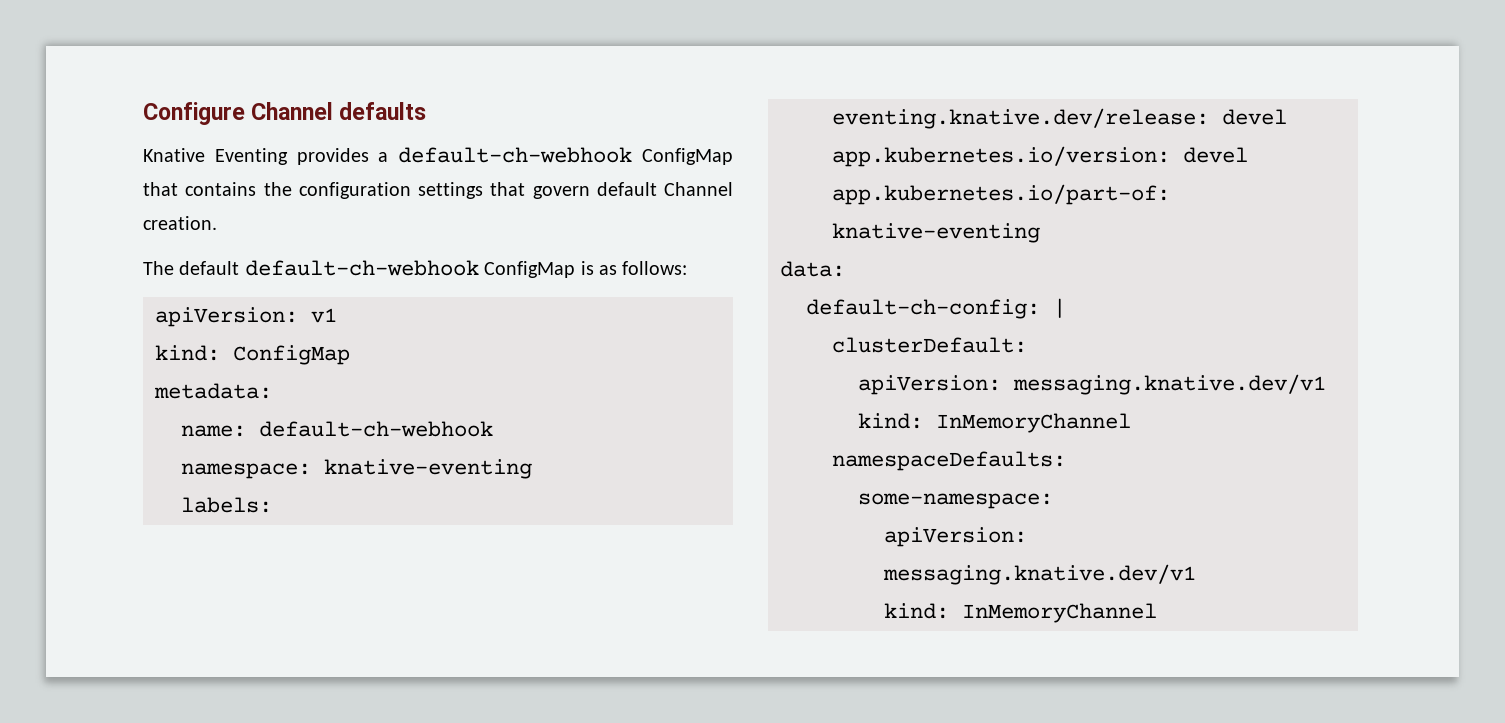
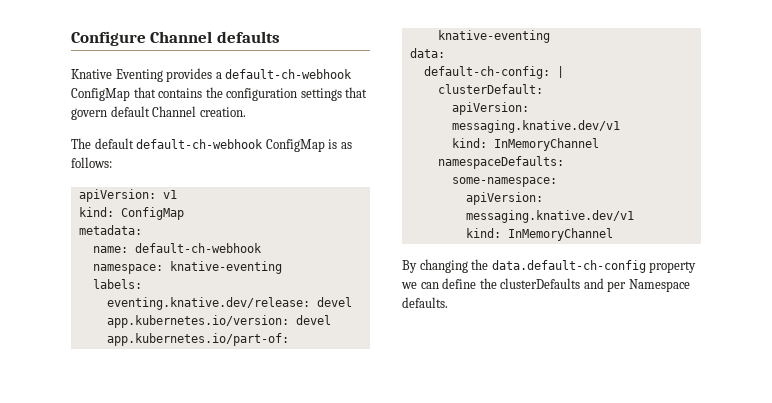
+ By changing the data.default-ch-config property we can define the clusterDefaults and per Namespace defaults.

